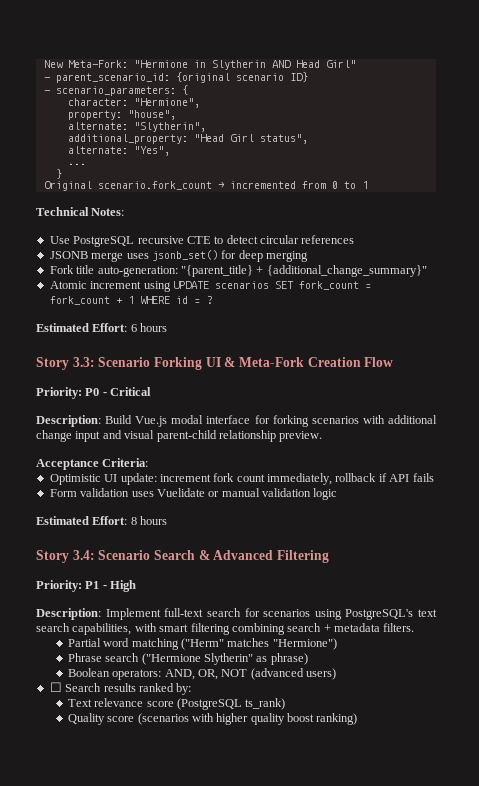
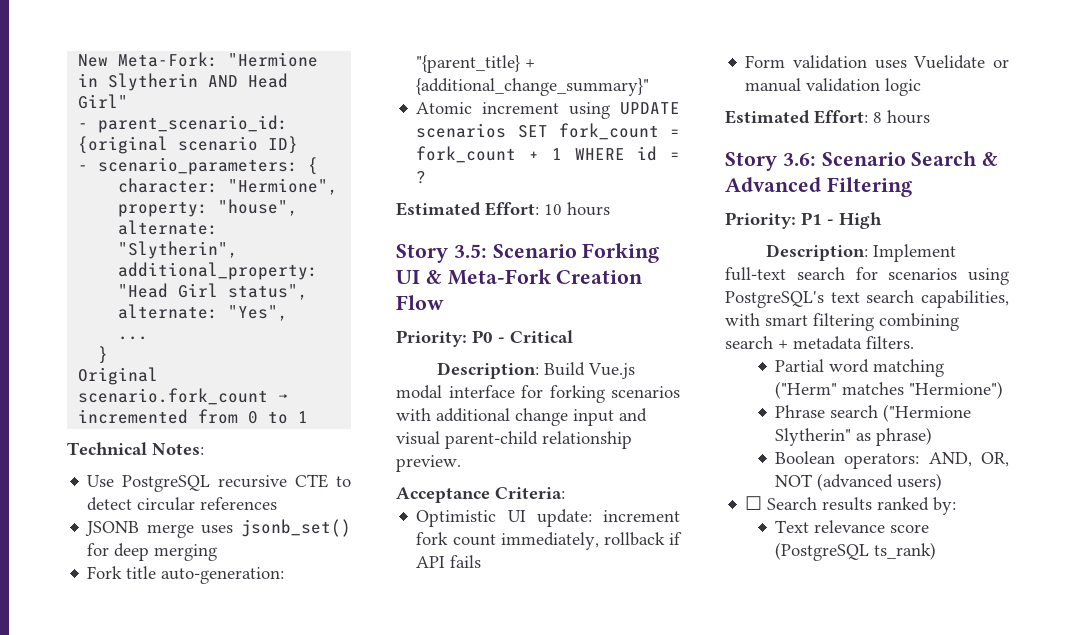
- Estimated Effort: 6 hours
- Story 3.3: Scenario Forking UI & Meta-Fork Creation Flow
+ Estimated Effort: 10 hours
+ Story 3.5: Scenario Forking UI & Meta-Fork Creation Flow
- Story 3.4: Scenario Search & Advanced Filtering
+ Story 3.6: Scenario Search & Advanced Filtering
- Quality score (scenarios with higher quality boost ranking)

